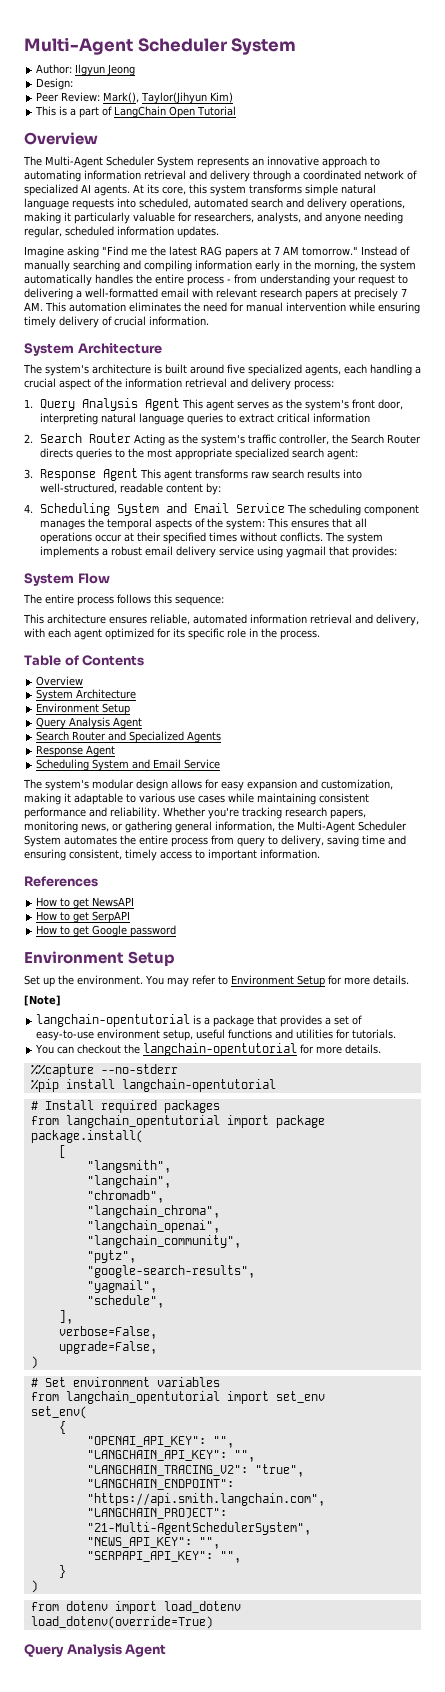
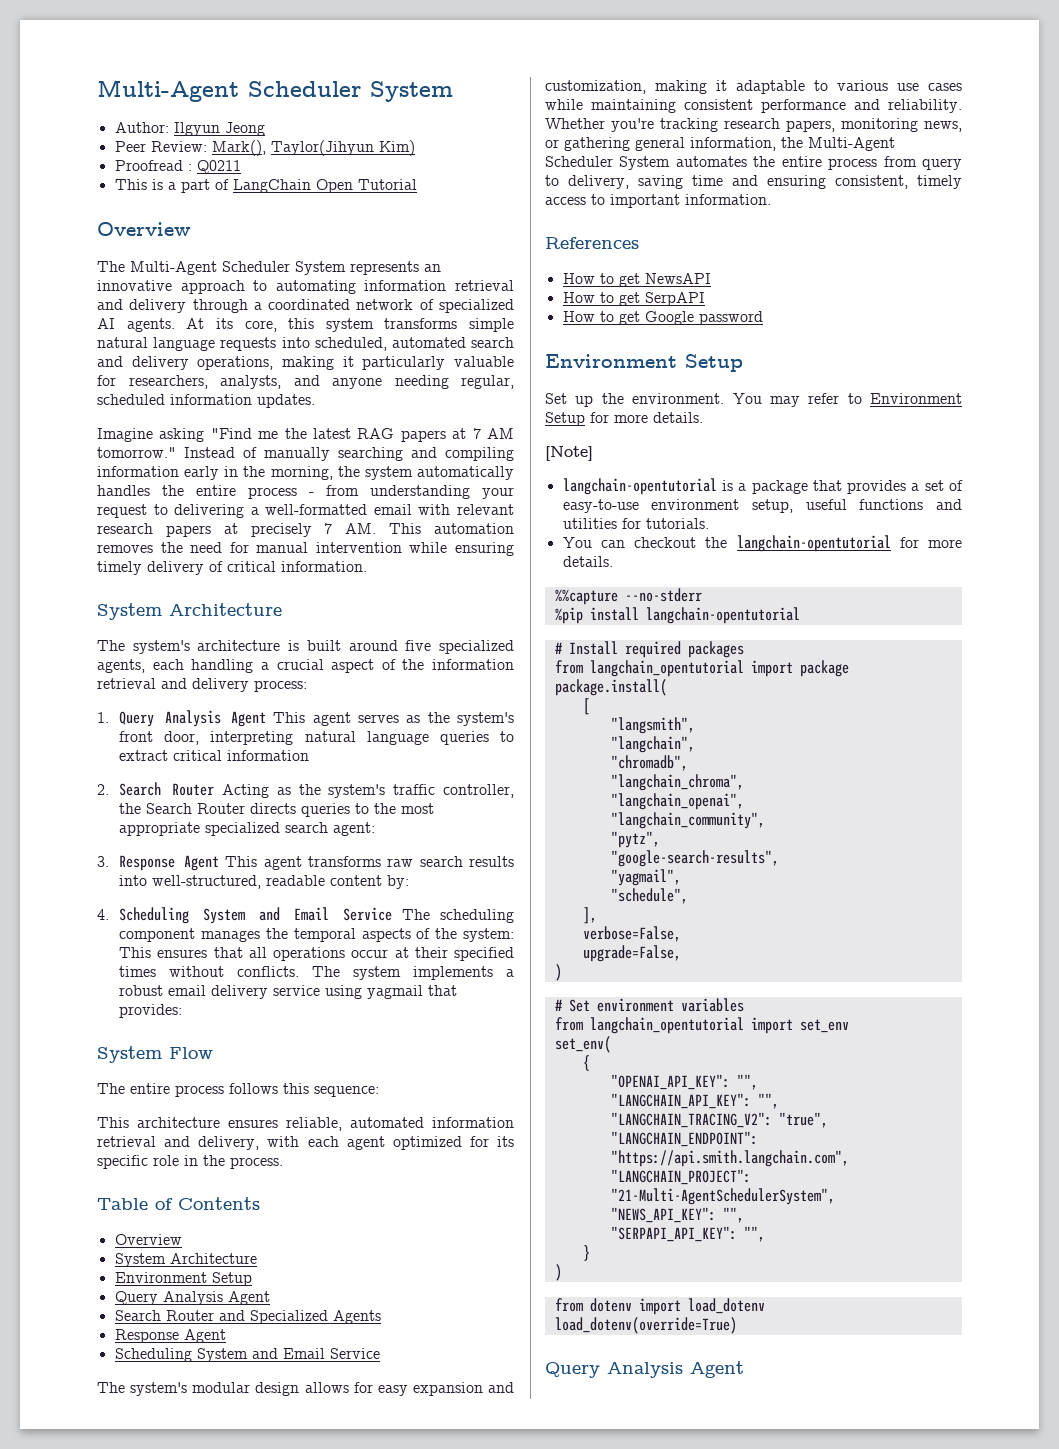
- Design:
+ Proofread : Q0211
- Instead of manually searching and compiling information early in the morning, the system automatically handles the entire process - from understanding your request to delivering a well-formatted email with relevant research papers at precisely 7 AM. This automation eliminates the need for manual intervention while ensuring timely delivery of crucial information.
+ Instead of manually searching and compiling information early in the morning, the system automatically handles the entire process - from understanding your request to delivering a well-formatted email with relevant research papers at precisely 7 AM. This automation removes the need for manual intervention while ensuring timely delivery of critical information.

